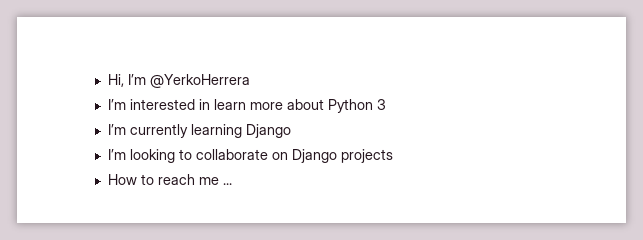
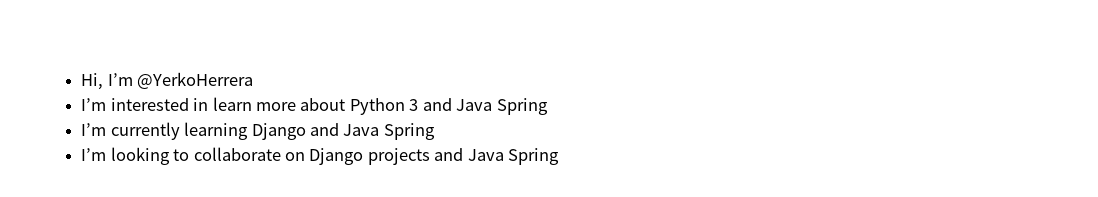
- I’m interested in learn more about Python 3
+ I’m interested in learn more about Python 3 and Java Spring
- I’m currently learning Django
+ I’m currently learning Django and Java Spring
- I’m looking to collaborate on Django projects
- How to reach me ...
+ I’m looking to collaborate on Django projects and Java Spring

